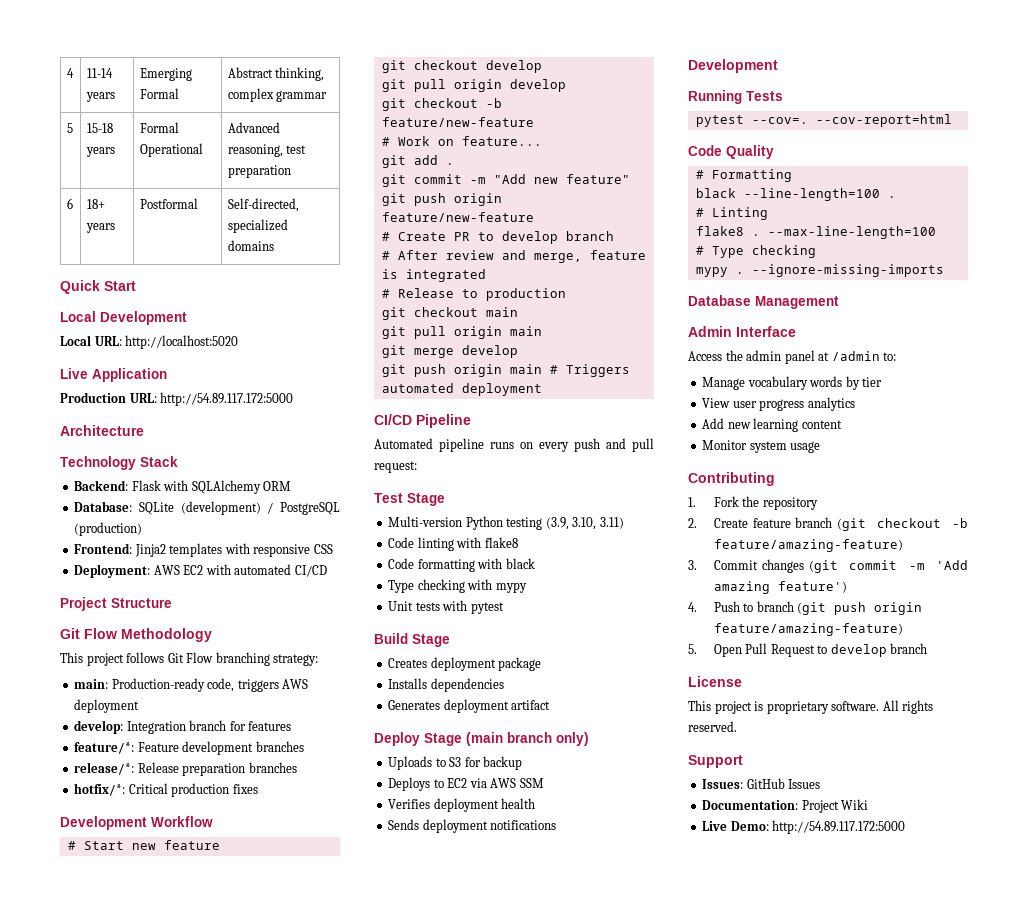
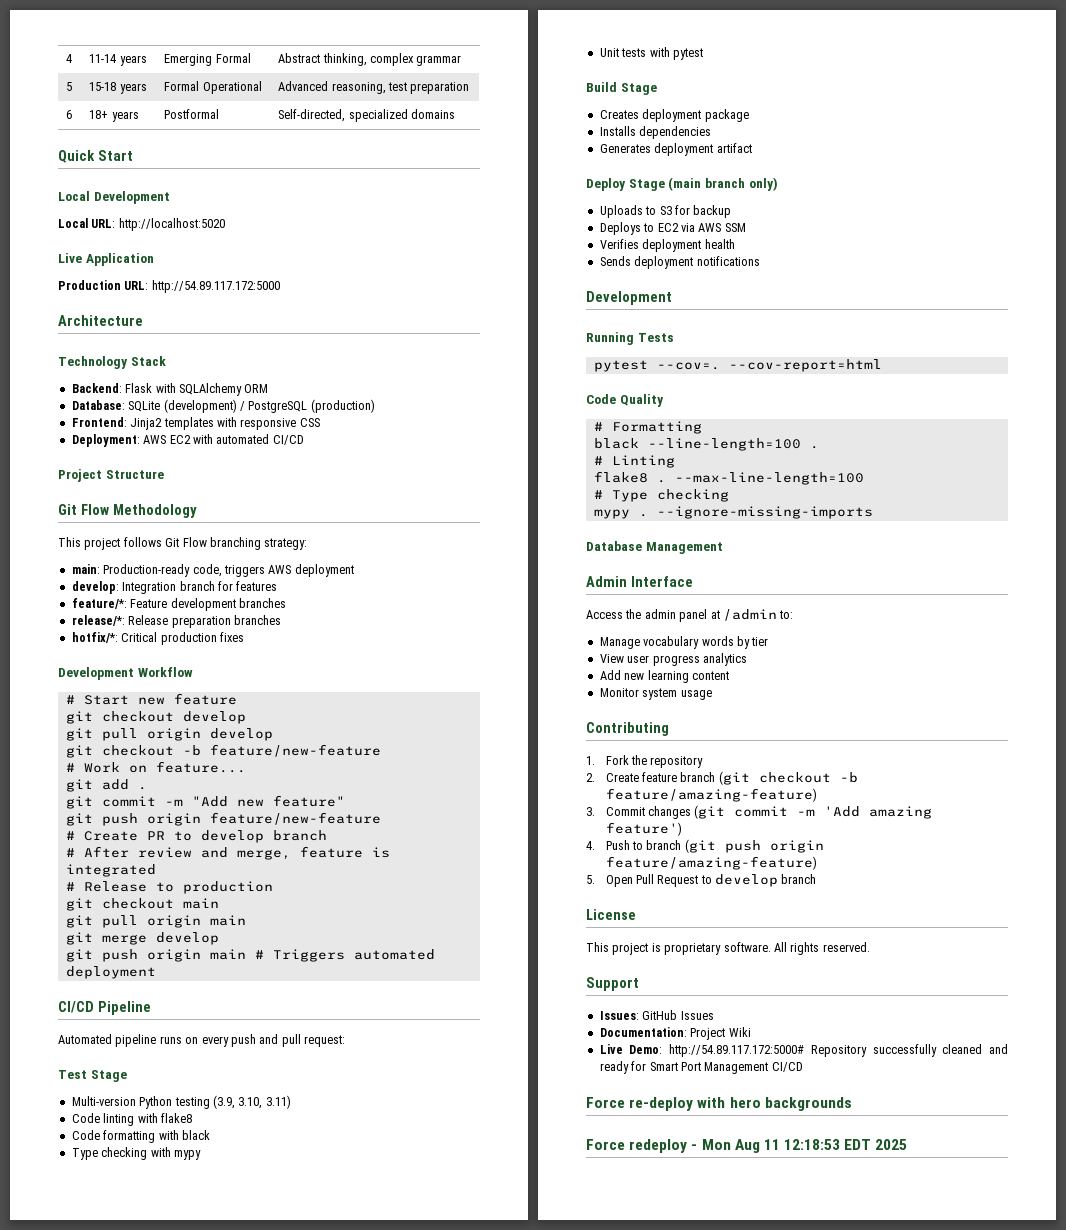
- Live Demo: http://54.89.117.172:5000
+ Live Demo: http://54.89.117.172:5000# Repository successfully cleaned and ready for Smart Port Management CI/CD
+ Force re-deploy with hero backgrounds
+ Force redeploy - Mon Aug 11 12:18:53 EDT 2025

